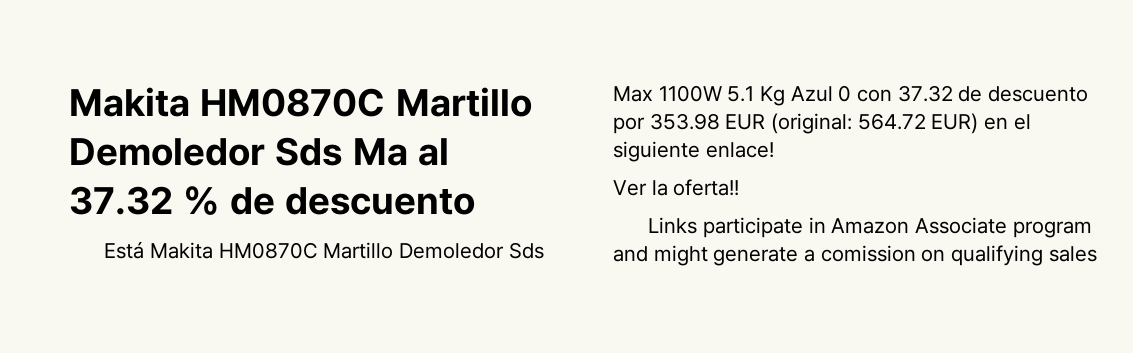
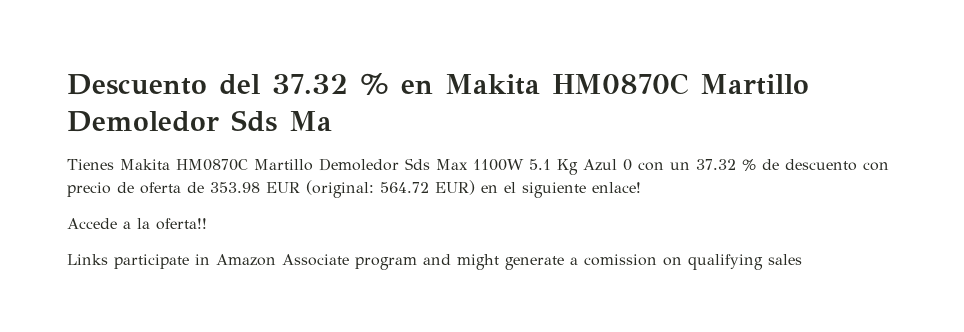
- Makita HM0870C Martillo Demoledor Sds Ma al 37.32 % de descuento
- Está Makita HM0870C Martillo Demoledor Sds Max 1100W 5.1 Kg Azul 0 con 37.32 de descuento por 353.98 EUR (original: 564.72 EUR) en el siguiente enlace!
+ Descuento del 37.32 % en Makita HM0870C Martillo Demoledor Sds Ma
+ Tienes Makita HM0870C Martillo Demoledor Sds Max 1100W 5.1 Kg Azul 0 con un 37.32 % de descuento con precio de oferta de 353.98 EUR (original: 564.72 EUR) en el siguiente enlace!
- Ver la oferta!!
+ Accede a la oferta!!

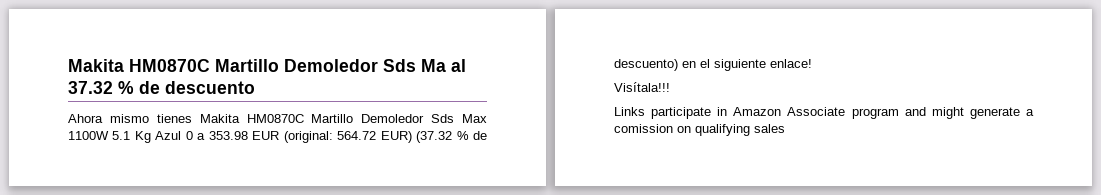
- Descuento del 37.32 % en Makita HM0870C Martillo Demoledor Sds Ma
- Tienes Makita HM0870C Martillo Demoledor Sds Max 1100W 5.1 Kg Azul 0 con un 37.32 % de descuento con precio de oferta de 353.98 EUR (original: 564.72 EUR) en el siguiente enlace!
+ Makita HM0870C Martillo Demoledor Sds Ma al 37.32 % de descuento
+ Ahora mismo tienes Makita HM0870C Martillo Demoledor Sds Max 1100W 5.1 Kg Azul 0 a 353.98 EUR (original: 564.72 EUR) (37.32 % de descuento) en el siguiente enlace!
- Accede a la oferta!!
+ Visítala!!!

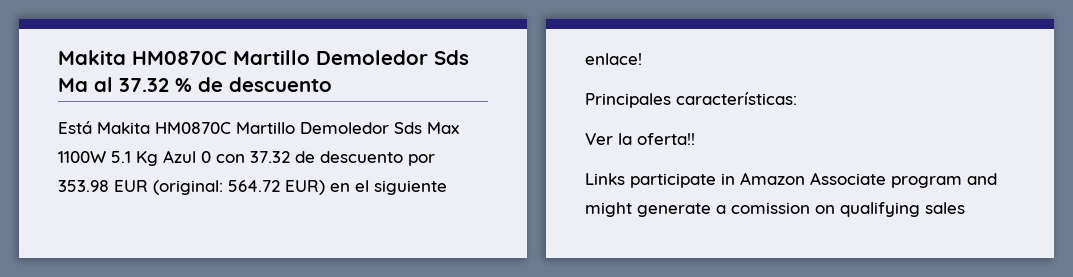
- Ahora mismo tienes Makita HM0870C Martillo Demoledor Sds Max 1100W 5.1 Kg Azul 0 a 353.98 EUR (original: 564.72 EUR) (37.32 % de descuento) en el siguiente enlace!
+ Está Makita HM0870C Martillo Demoledor Sds Max 1100W 5.1 Kg Azul 0 con 37.32 de descuento por 353.98 EUR (original: 564.72 EUR) en el siguiente enlace!
- Visítala!!!
+ Principales características:
+ Ver la oferta!!

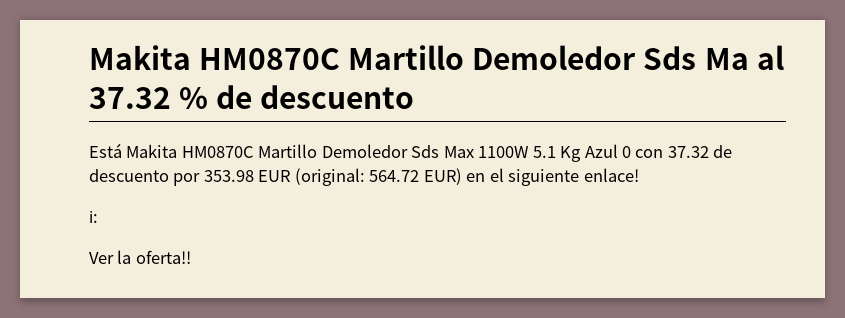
- Principales características:
+ ℹ:
- Links participate in Amazon Associate program and might generate a comission on qualifying sales

